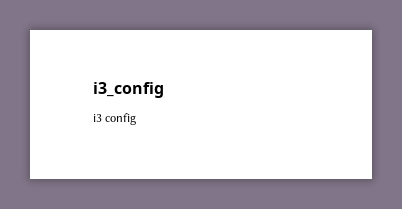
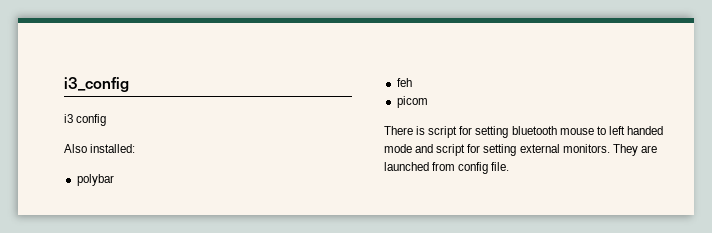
+ Also installed:
+ polybar
+ feh
+ picom
+ There is script for setting bluetooth mouse to left handed mode and script for setting external monitors. They are launched from config file.

